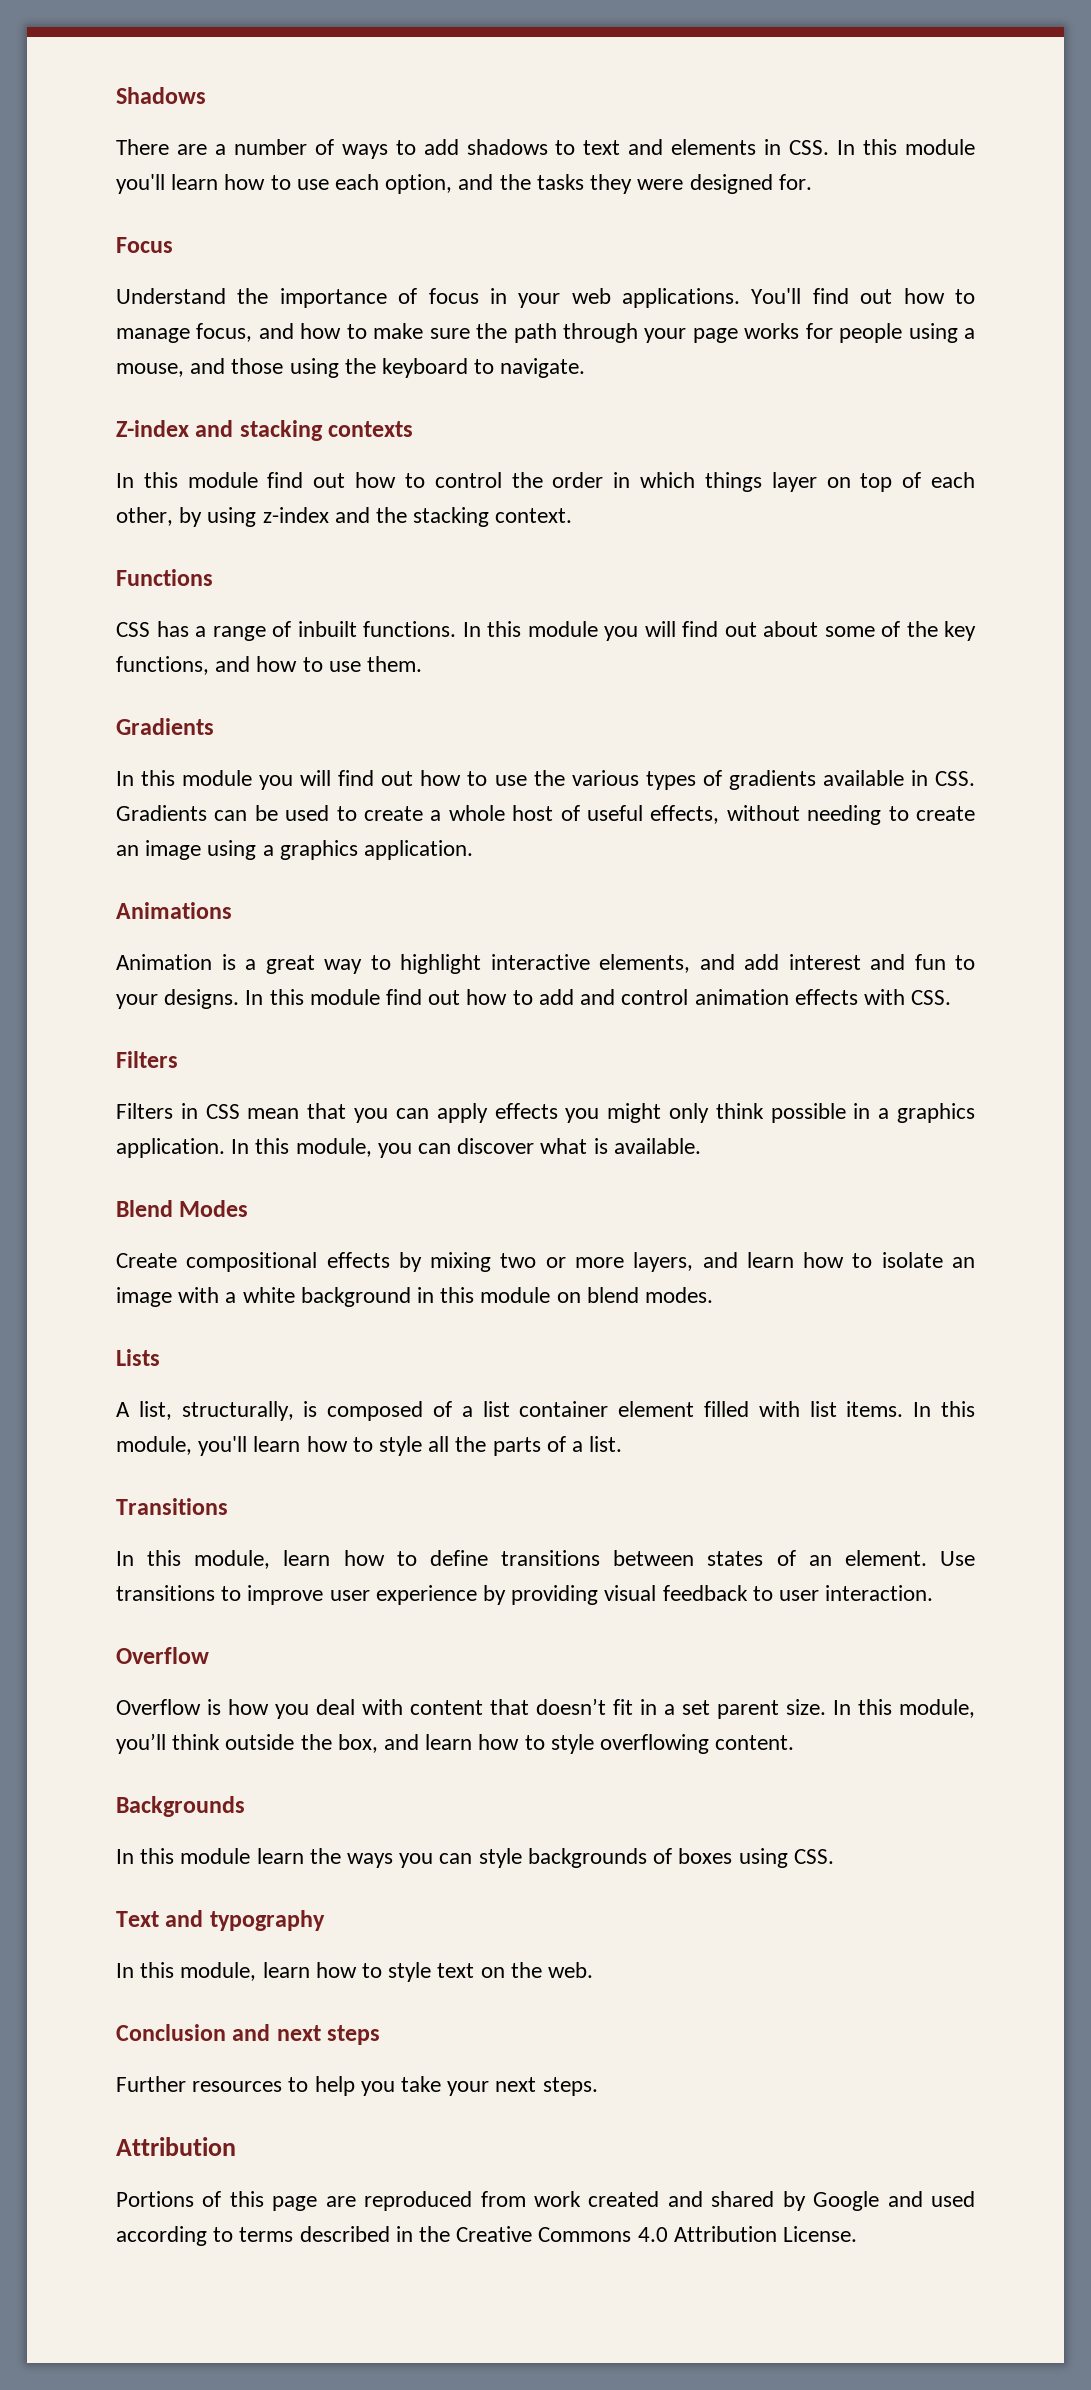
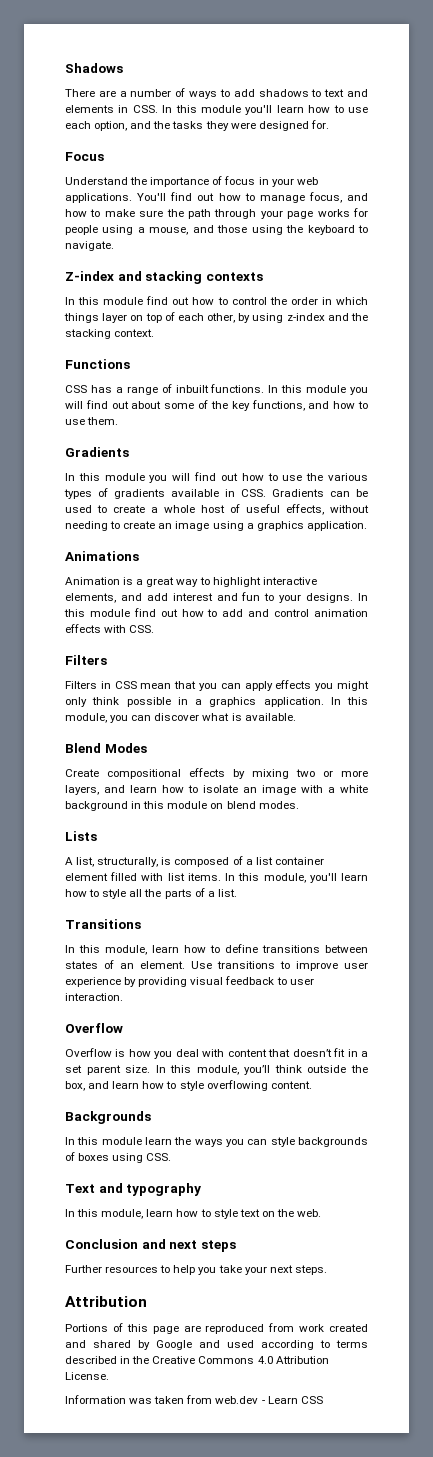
+ Information was taken from web.dev - Learn CSS

